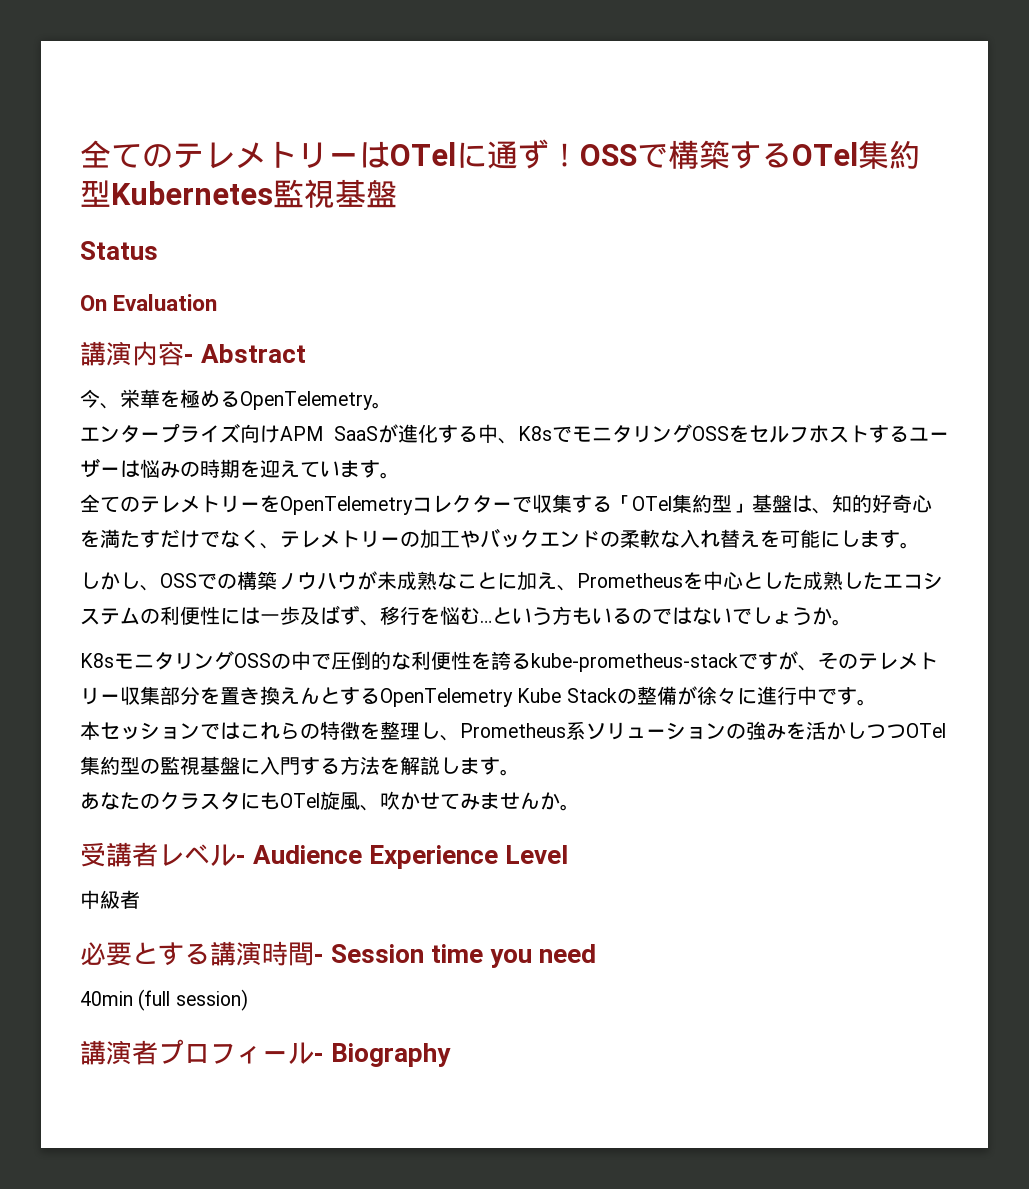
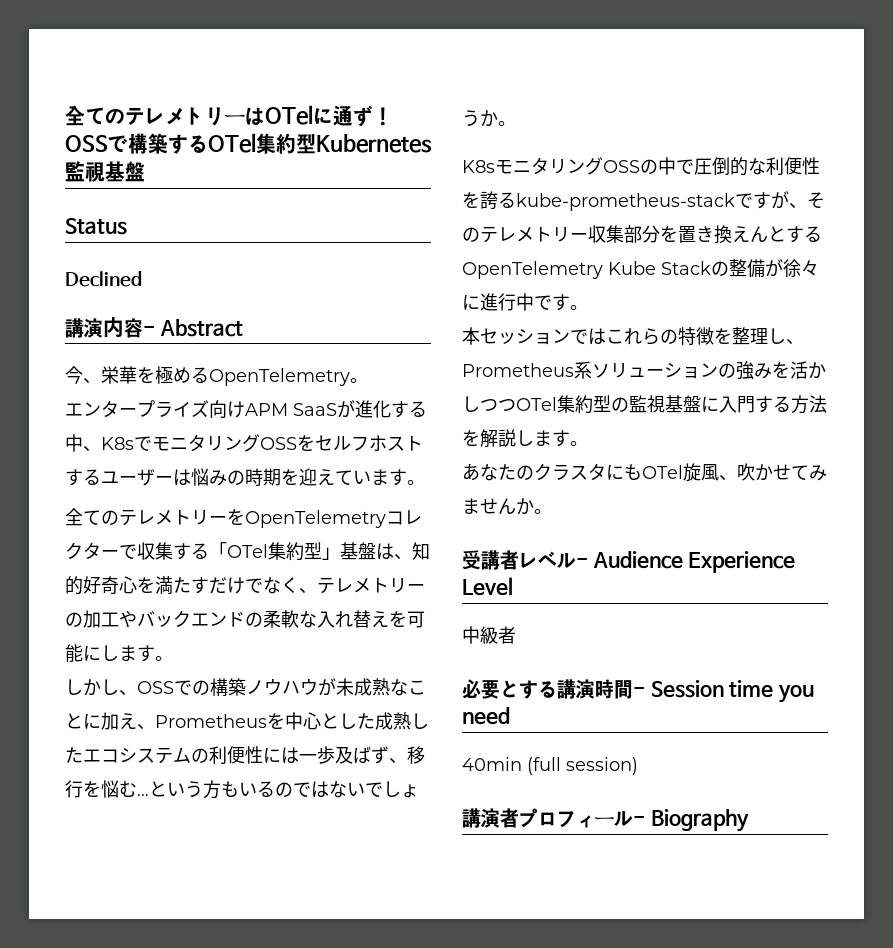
- On Evaluation
+ Declined

